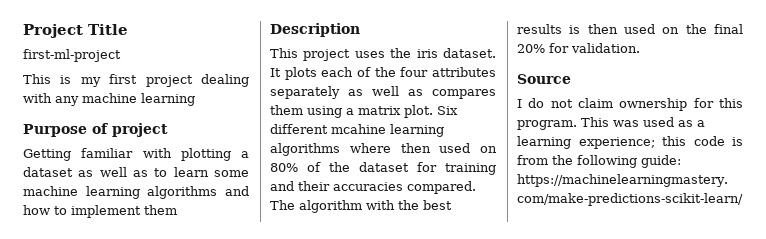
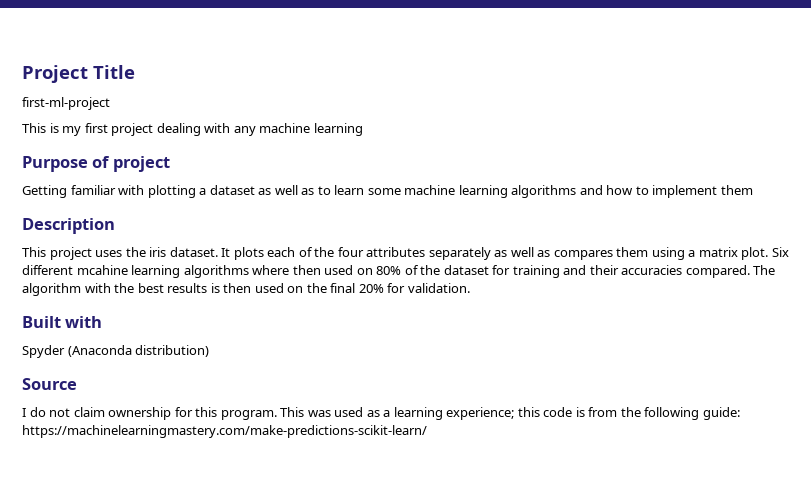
+ Built with
+ Spyder (Anaconda distribution)

